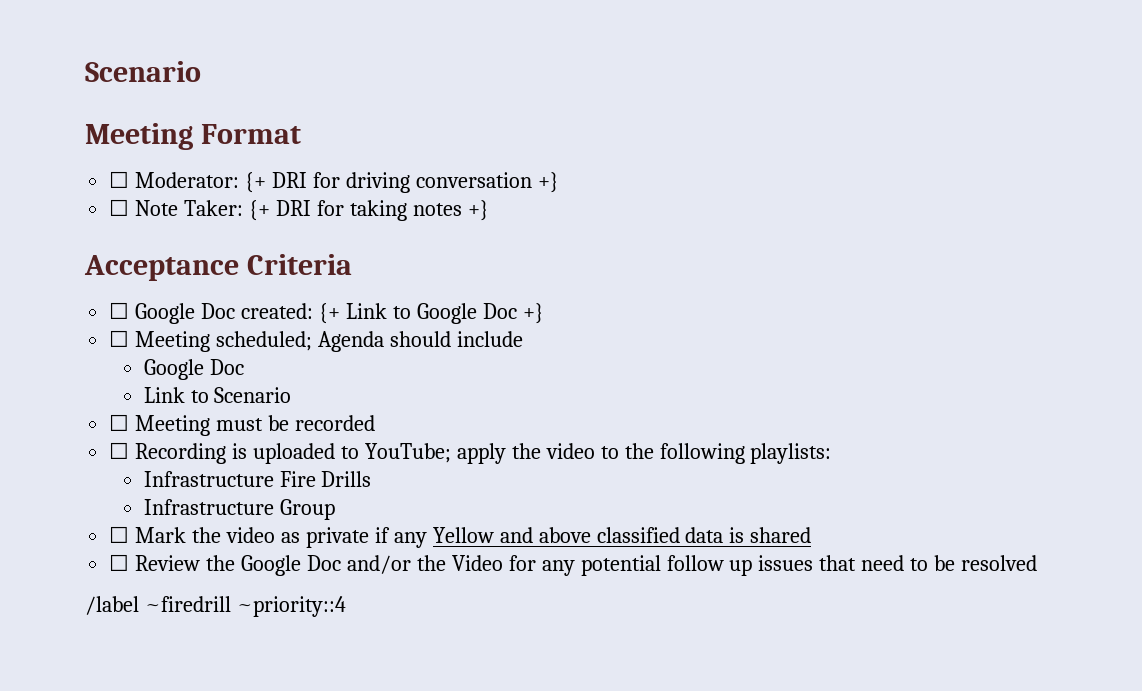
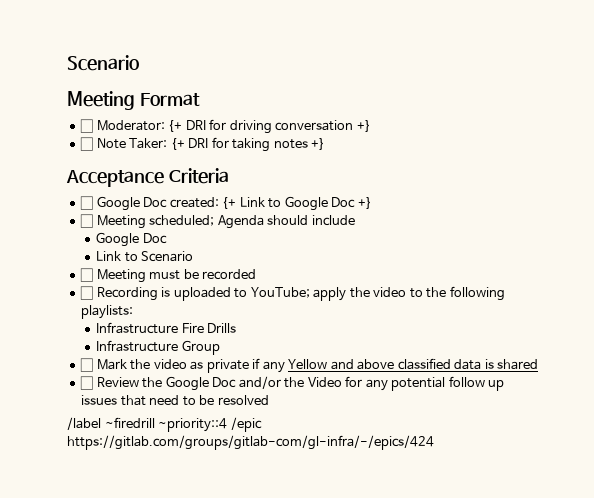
- /label ~firedrill ~priority::4
+ /label ~firedrill ~priority::4 /epic https://gitlab.com/groups/gitlab-com/gl-infra/-/epics/424

